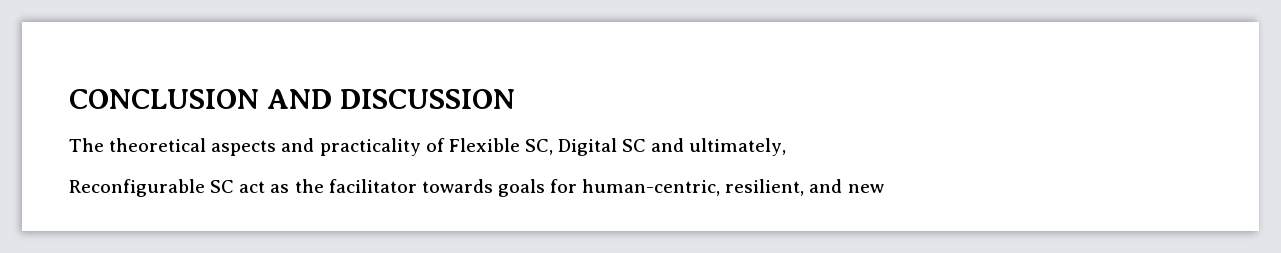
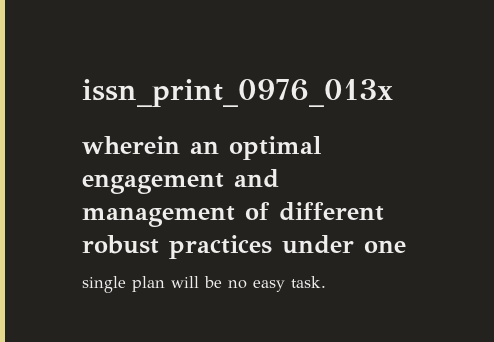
- CONCLUSION AND DISCUSSION
- The theoretical aspects and practicality of Flexible SC, Digital SC and ultimately,
- Reconfigurable SC act as the facilitator towards goals for human-centric, resilient, and new
+ issn_print_0976_013x
+ wherein an optimal engagement and management of different robust practices under one
+ single plan will be no easy task.

